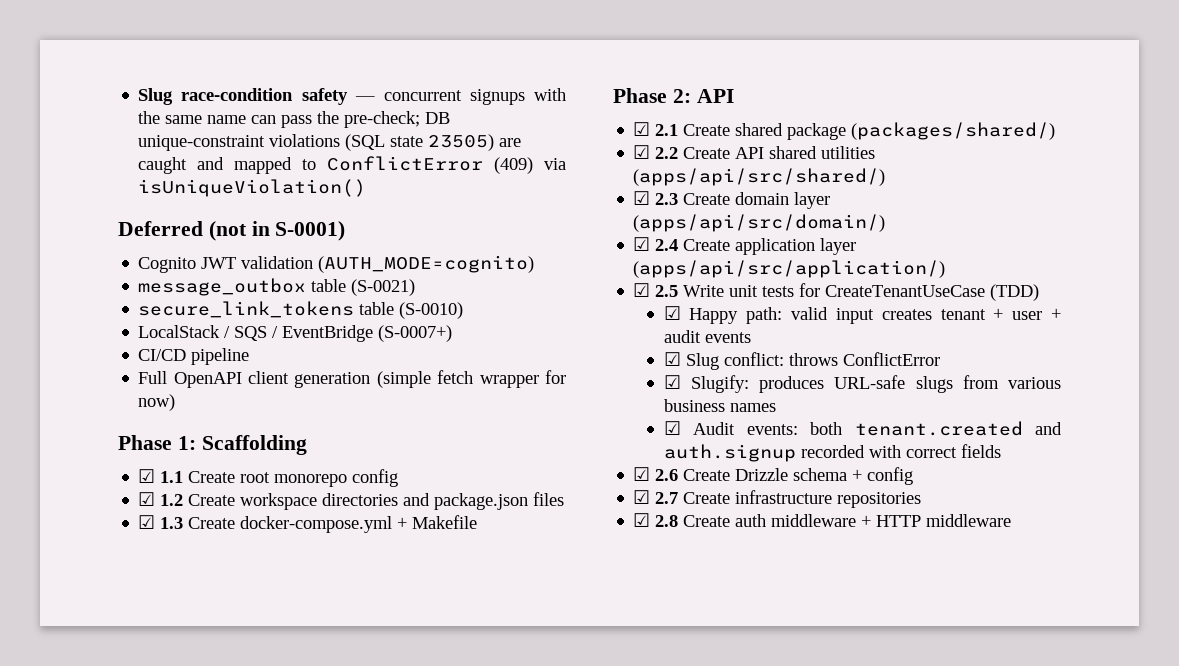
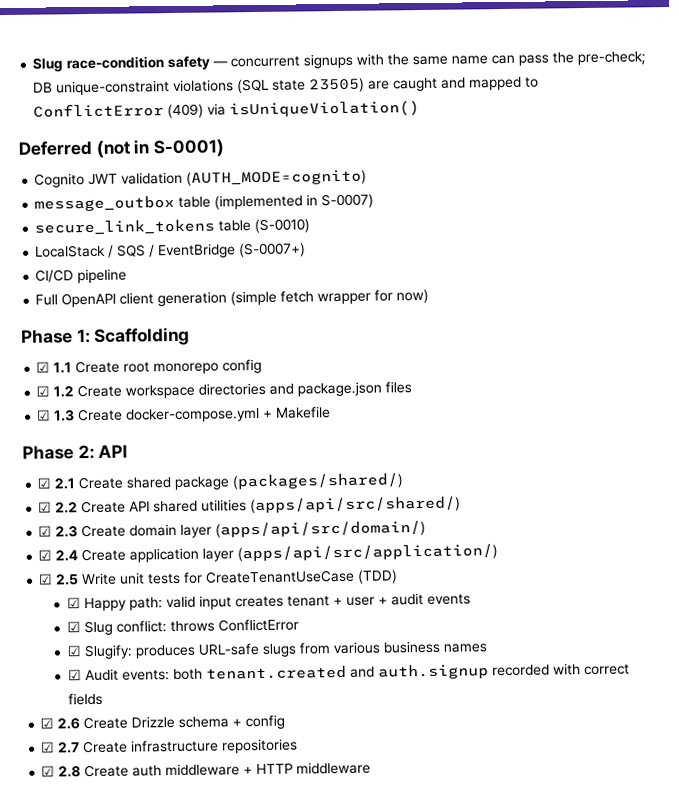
- message_outbox table (S-0021)
+ message_outbox table (implemented in S-0007)

